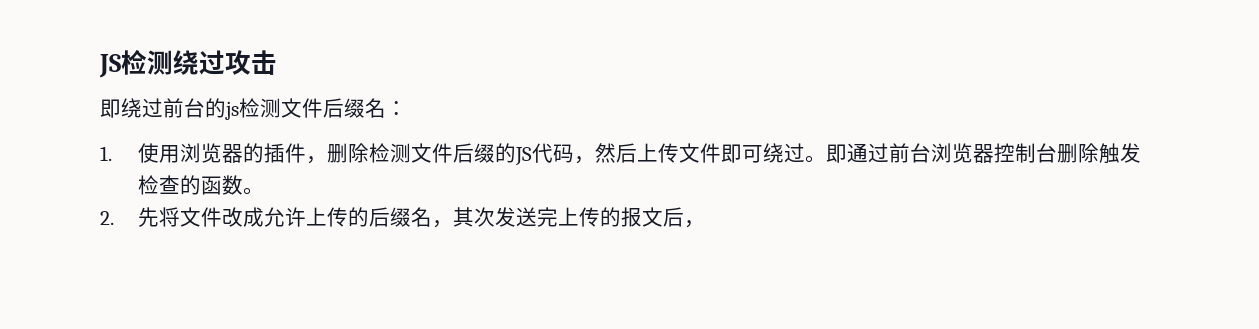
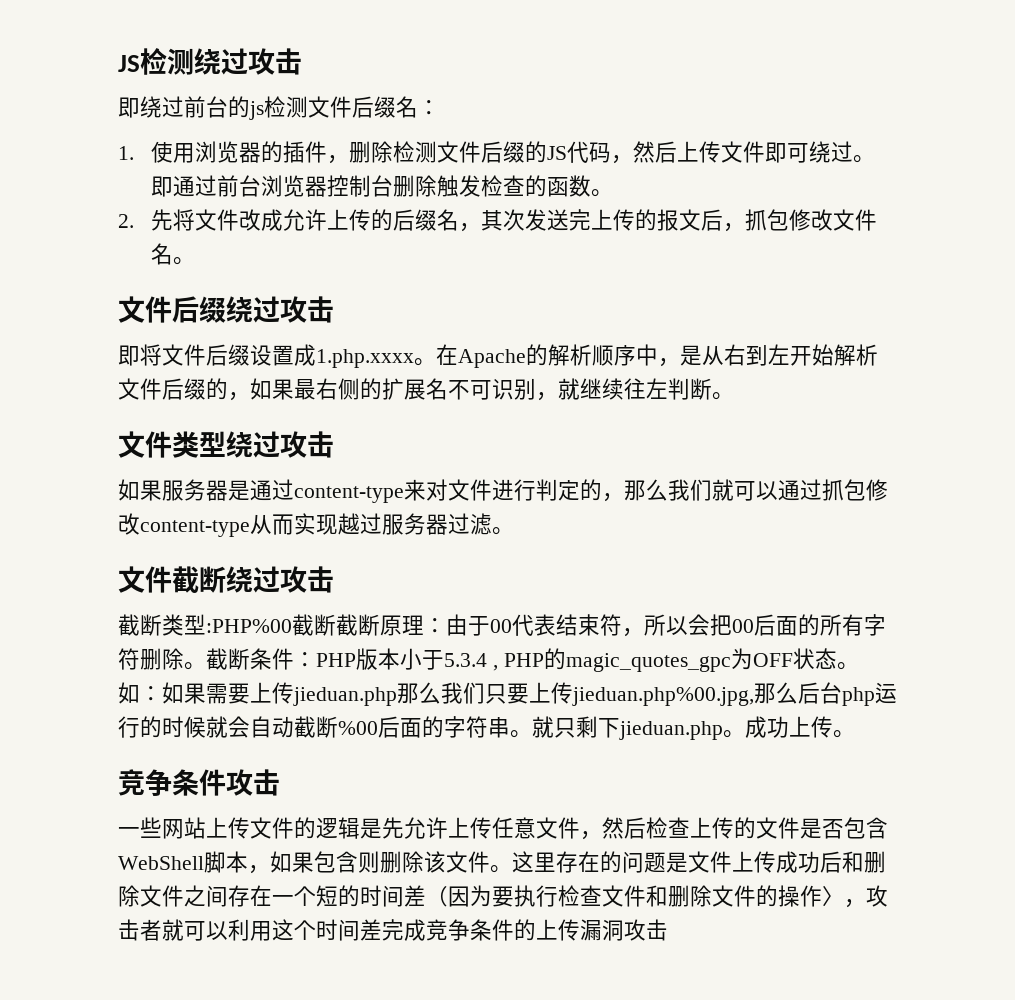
- 2.先将文件改成允许上传的后缀名，其次发送完上传的报文后，
+ 2.先将文件改成允许上传的后缀名，其次发送完上传的报文后，抓包修改文件名。
+ 文件后缀绕过攻击
+ 即将文件后缀设置成1.php.xxxx。在Apache的解析顺序中，是从右到左开始解析文件后缀的，如果最右侧的扩展名不可识别，就继续往左判断。
+ 文件类型绕过攻击
+ 如果服务器是通过content-type来对文件进行判定的，那么我们就可以通过抓包修改content-type从而实现越过服务器过滤。
+ 文件截断绕过攻击
+ 截断类型:PHP%00截断截断原理：由于00代表结束符，所以会把00后面的所有字符删除。截断条件：PHP版本小于5.3.4 , PHP的magic_quotes_gpc为OFF状态。如：如果需要上传jieduan.php那么我们只要上传jieduan.php%00.jpg,那么后台php运行的时候就会自动截断%00后面的字符串。就只剩下jieduan.php。成功上传。
+ 竞争条件攻击
+ 一些网站上传文件的逻辑是先允许上传任意文件，然后检查上传的文件是否包含WebShell脚本，如果包含则删除该文件。这里存在的问题是文件上传成功后和删除文件之间存在一个短的时间差（因为要执行检查文件和删除文件的操作〉，攻击者就可以利用这个时间差完成竞争条件的上传漏洞攻击

